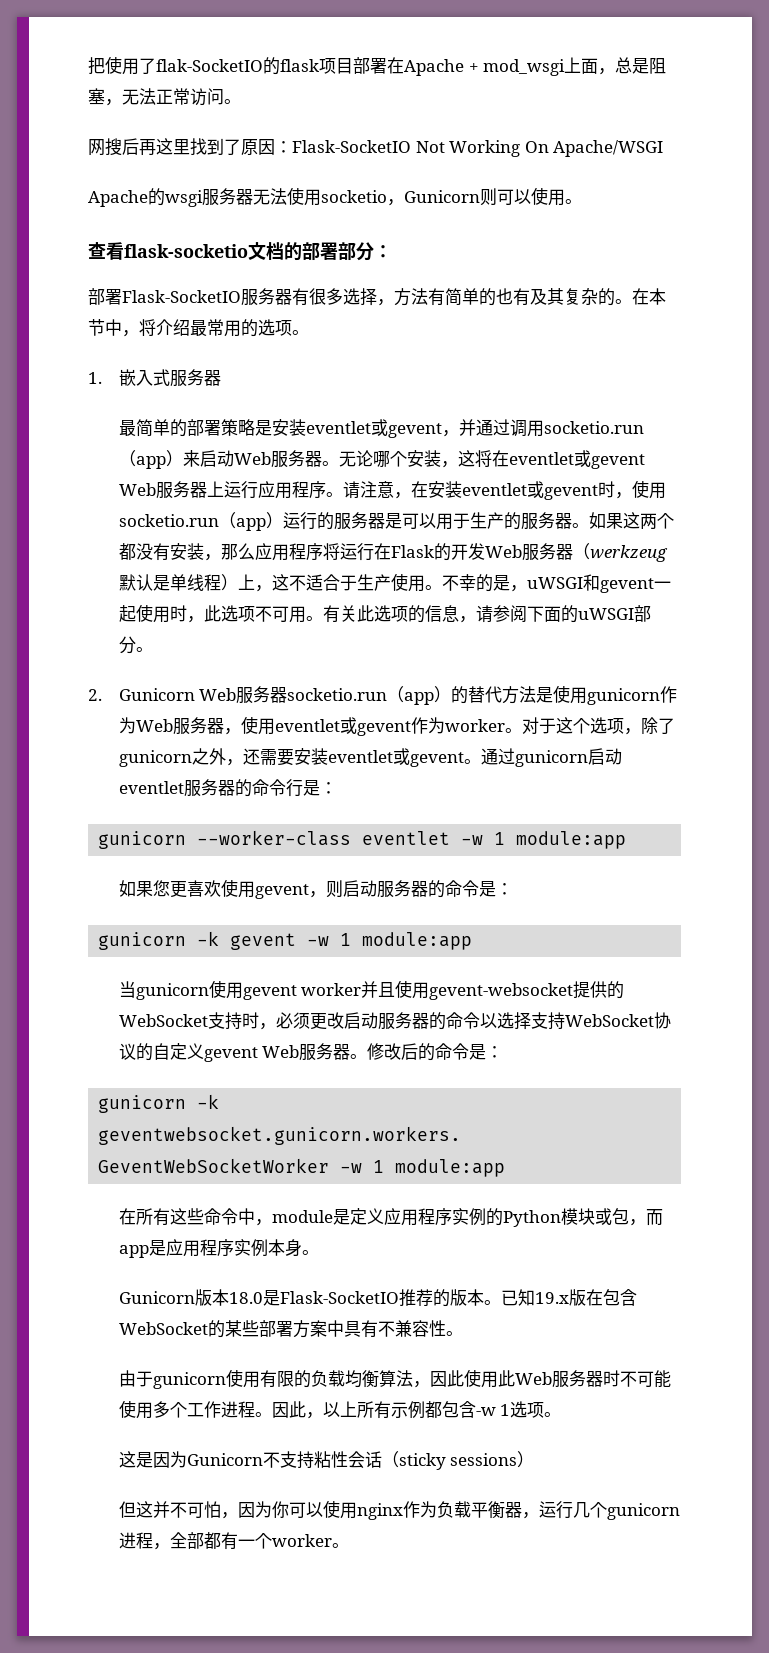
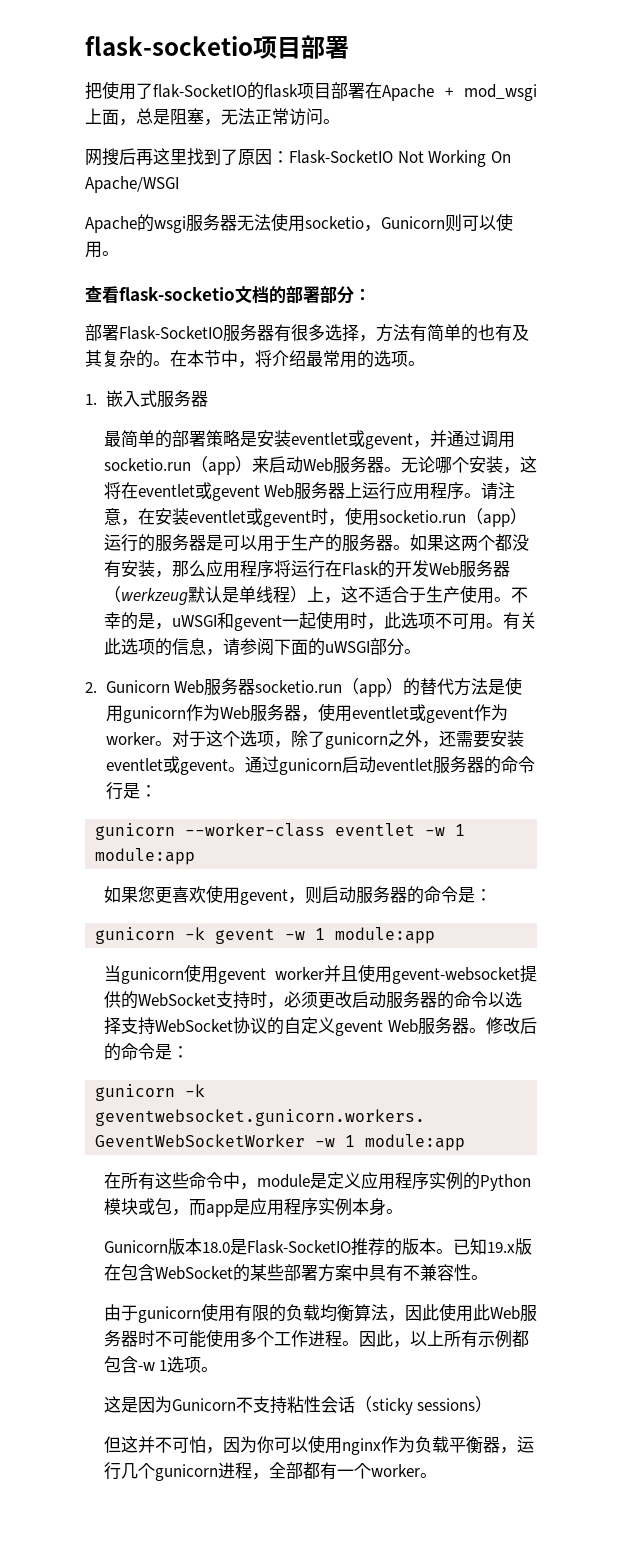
+ flask-socketio项目部署

